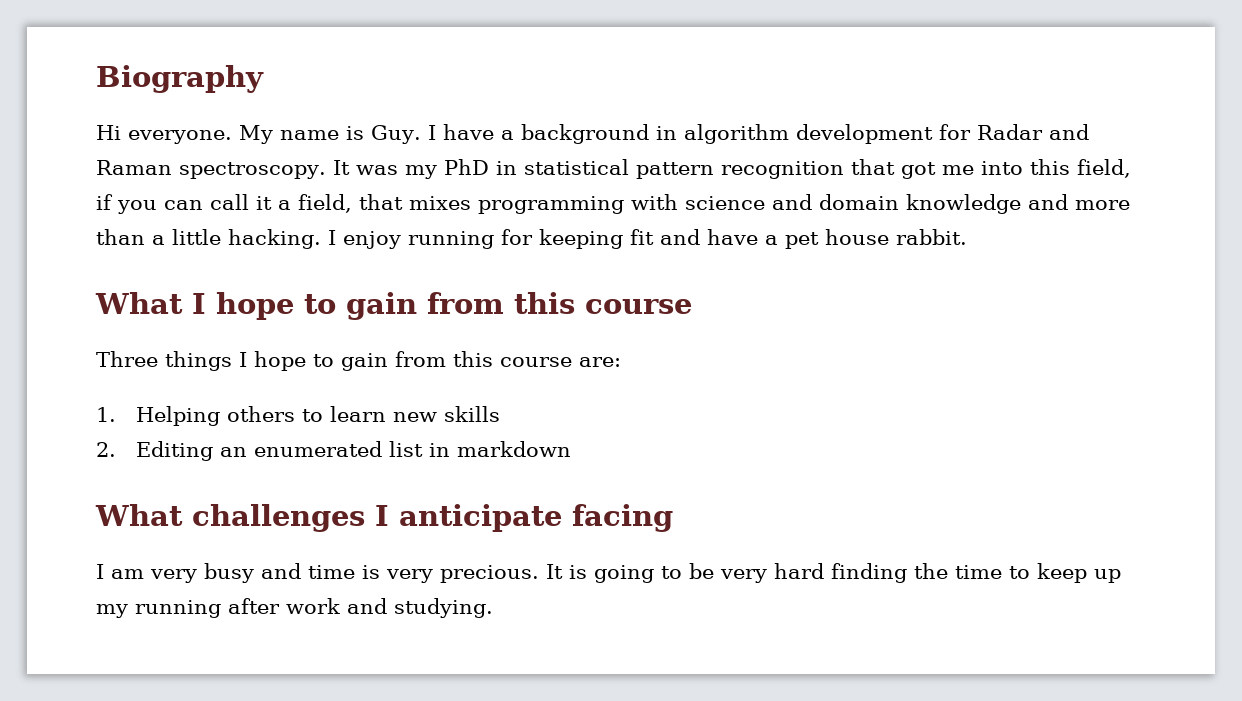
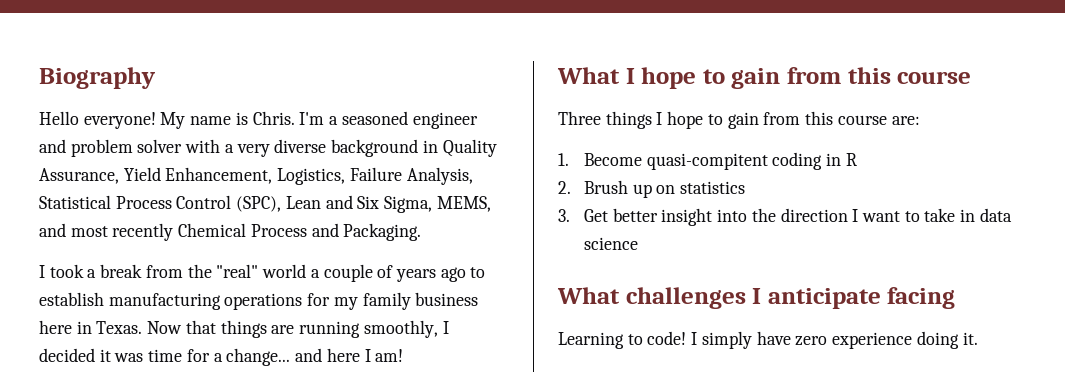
- Hi everyone.
+ Hello everyone!
- My name is Guy. I have a background in algorithm development for Radar and Raman spectroscopy. It was my PhD in statistical pattern recognition that got me into this field, if you can call it a field, that mixes programming with science and domain knowledge and more than a little hacking. I enjoy running for keeping fit and have a pet house rabbit.
+ My name is Chris. I'm a seasoned engineer and problem solver with a very diverse background in Quality Assurance, Yield Enhancement, Logistics, Failure Analysis, Statistical Process Control (SPC), Lean and Six Sigma, MEMS, and most recently Chemical Process and Packaging.
+ I took a break from the "real" world a couple of years ago to establish manufacturing operations for my family business here in Texas. Now that things are running smoothly, I decided it was time for a change... and here I am!
- 1. Helping others to learn new skills
- 2. Editing an enumerated list in markdown
+ 1. Become quasi-compitent coding in R
+ 2. Brush up on statistics
+ 3. Get better insight into the direction I want to take in data science
- I am very busy and time is very precious. It is going to be very hard finding the time to keep up my running after work and studying.
+ Learning to code! I simply have zero experience doing it.

